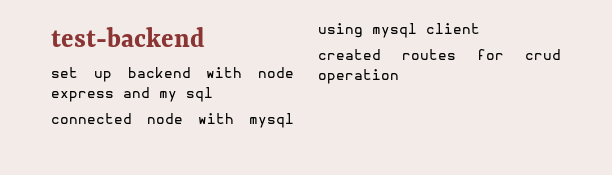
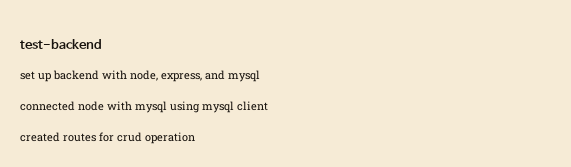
- set up backend with node express and my sql
+ set up backend with node, express, and mysql

